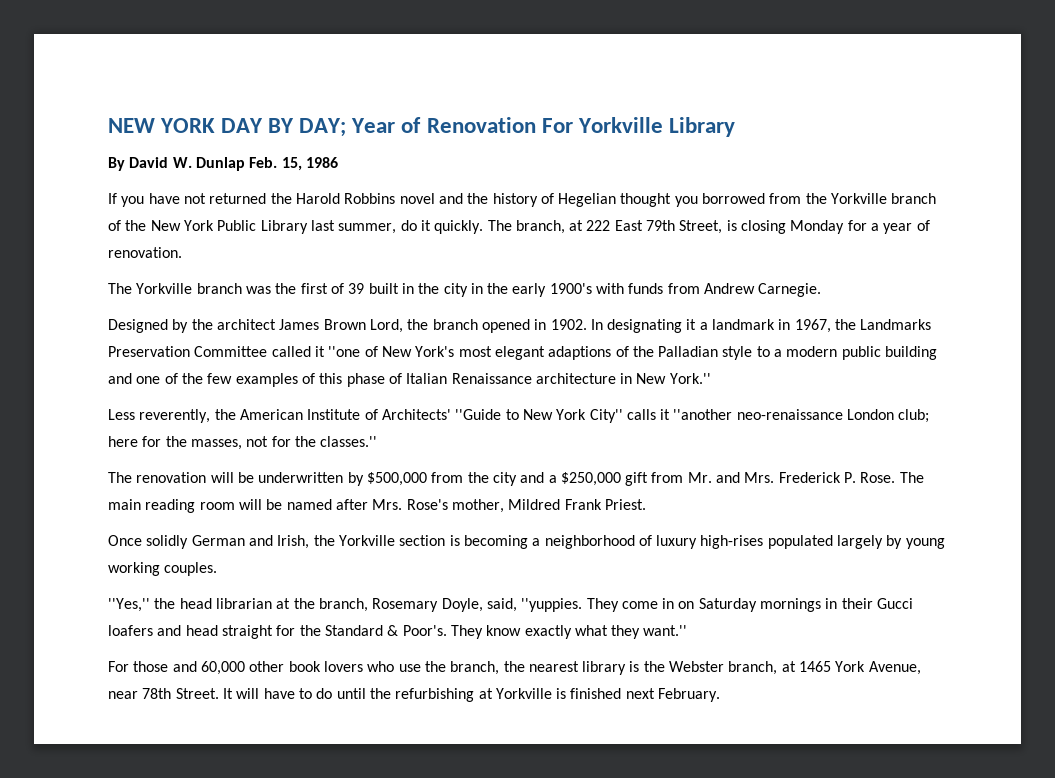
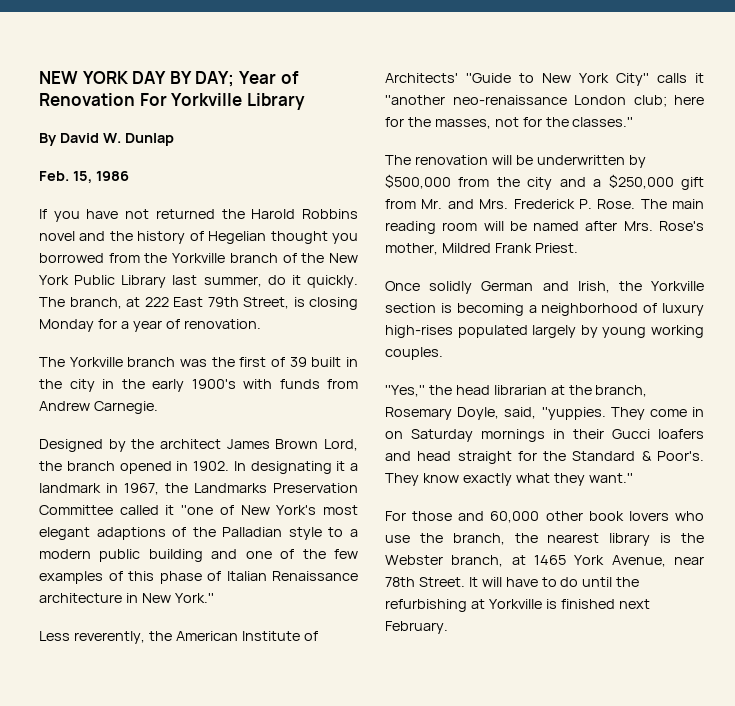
- By David W. Dunlap Feb. 15, 1986
+ By David W. Dunlap
+ Feb. 15, 1986

